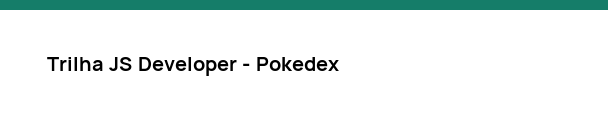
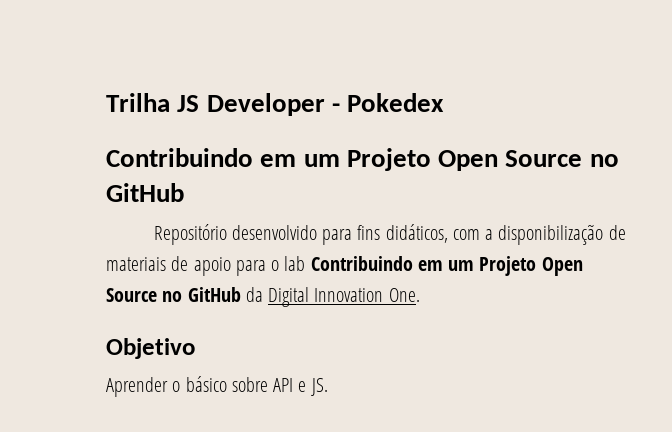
  Trilha JS Developer - Pokedex
+ Contribuindo em um Projeto Open Source no GitHub
+ Repositório desenvolvido para fins didáticos, com a disponibilização de materiais de apoio para o lab Contribuindo em um Projeto Open Source no GitHub da Digital Innovation One.
+ Objetivo
+ Aprender o básico sobre API e JS.

